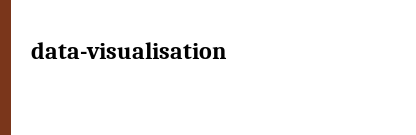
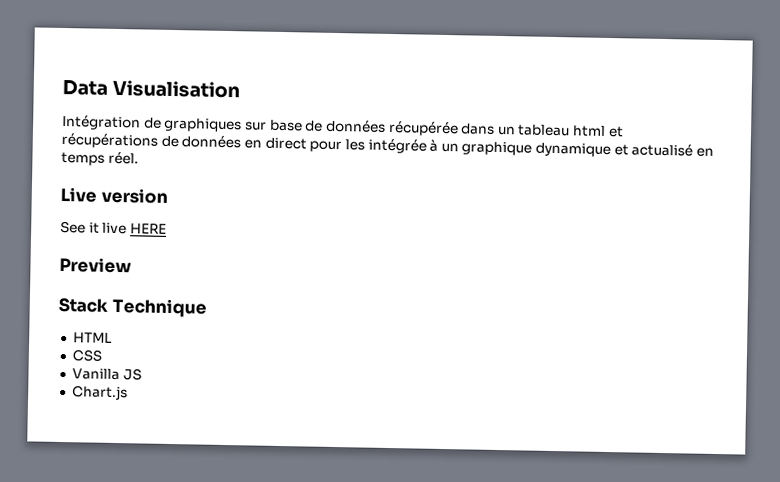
- data-visualisation
+ Data Visualisation
+ Intégration de graphiques sur base de données récupérée dans un tableau html et récupérations de données en direct pour les intégrée à un graphique dynamique et actualisé en temps réel.
+ Live version
+ See it live HERE
+ Preview
+ Stack Technique
+ HTML
+ CSS
+ Vanilla JS
+ Chart.js

